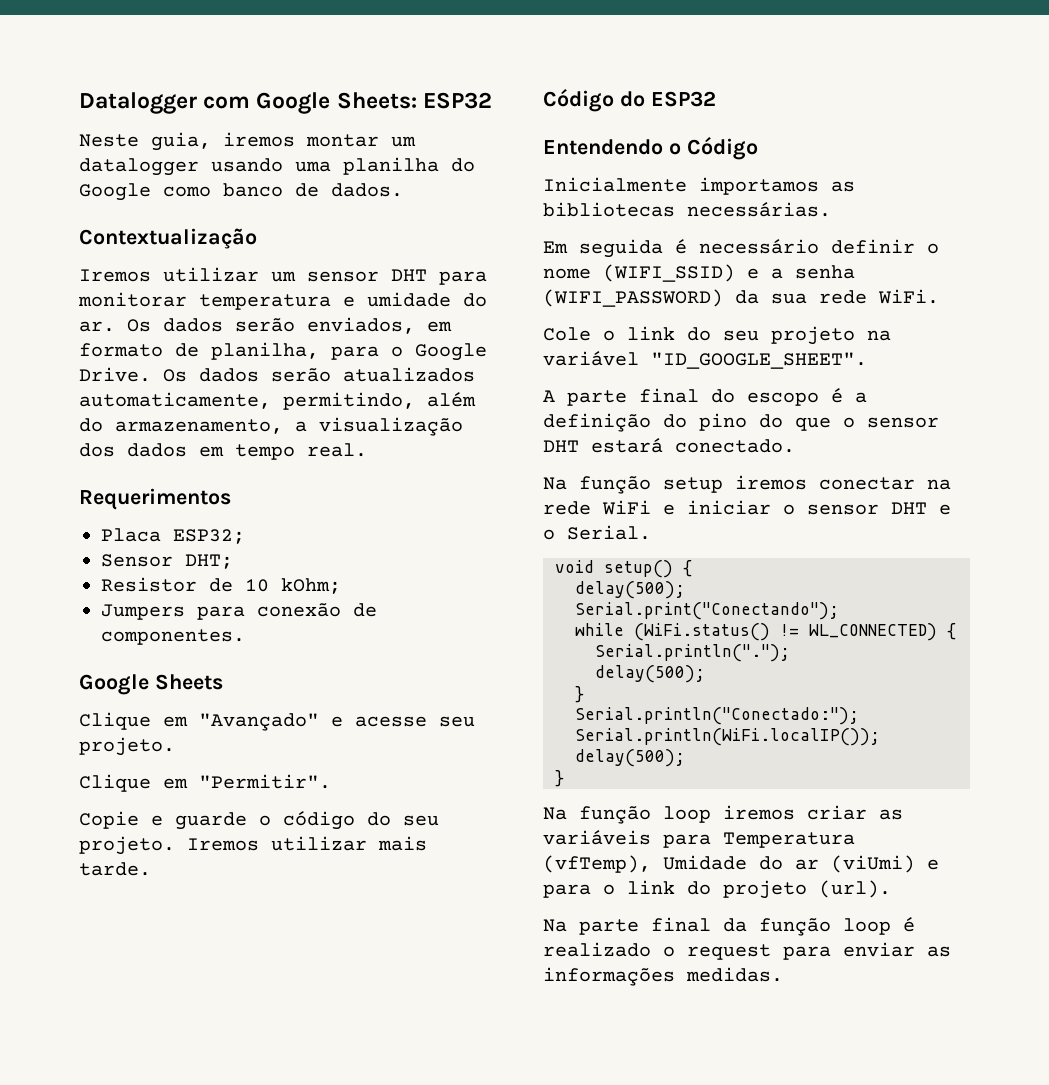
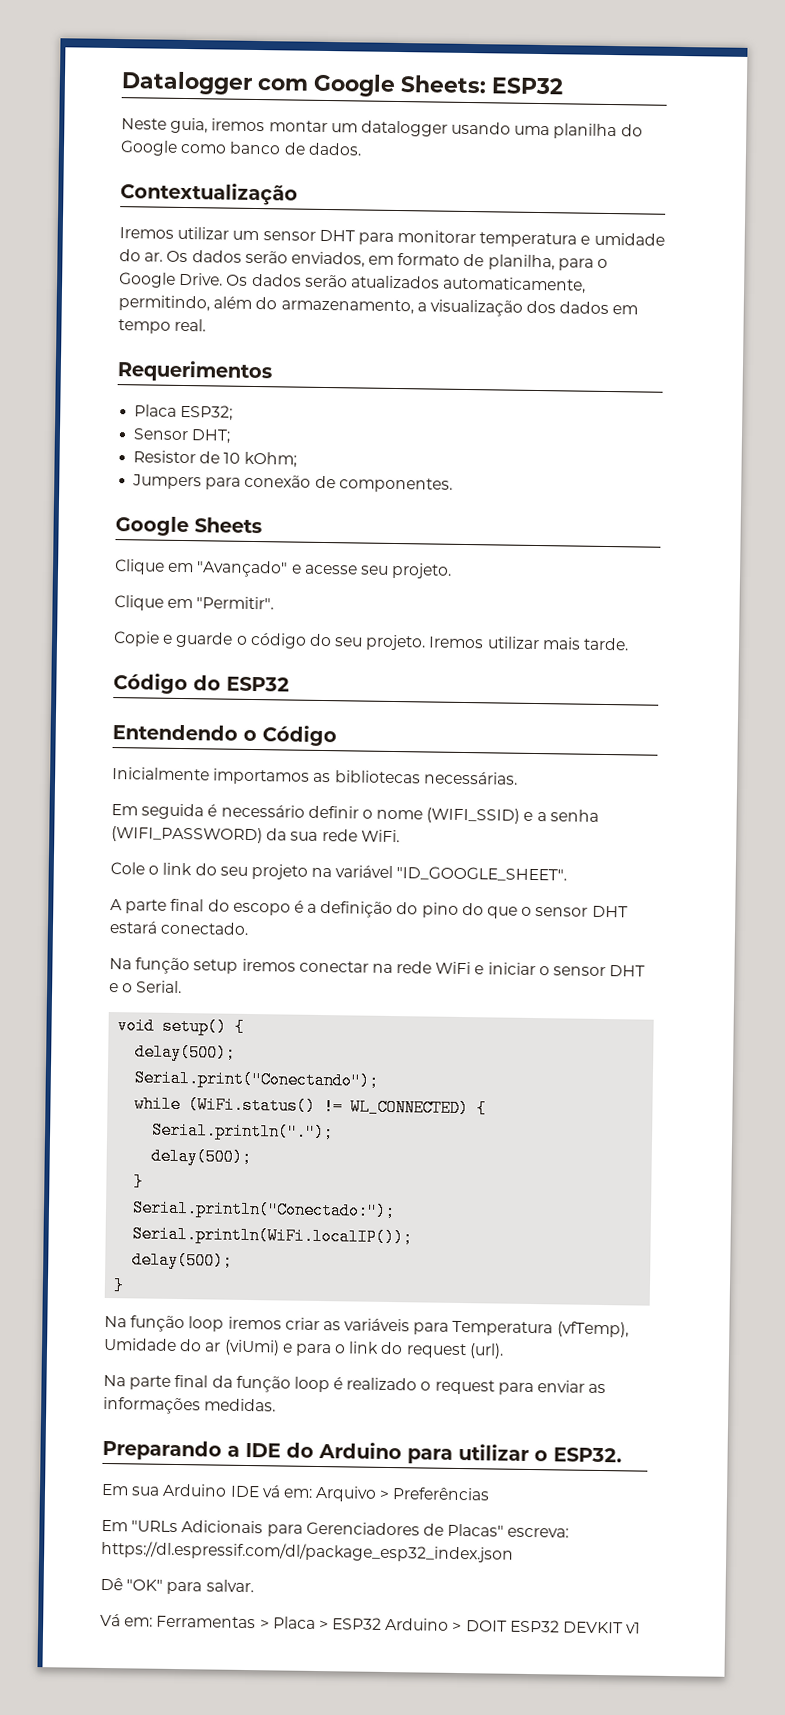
- Na função loop iremos criar as variáveis para Temperatura (vfTemp), Umidade do ar (viUmi) e para o link do projeto (url).
+ Na função loop iremos criar as variáveis para Temperatura (vfTemp), Umidade do ar (viUmi) e para o link do request (url).
+ Preparando a IDE do Arduino para utilizar o ESP32.
+ Em sua Arduino IDE vá em: Arquivo > Preferências
+ Em "URLs Adicionais para Gerenciadores de Placas" escreva: https://dl.espressif.com/dl/package_esp32_index.json
+ Dê "OK" para salvar.
+ Vá em: Ferramentas > Placa > ESP32 Arduino > DOIT ESP32 DEVKIT v1

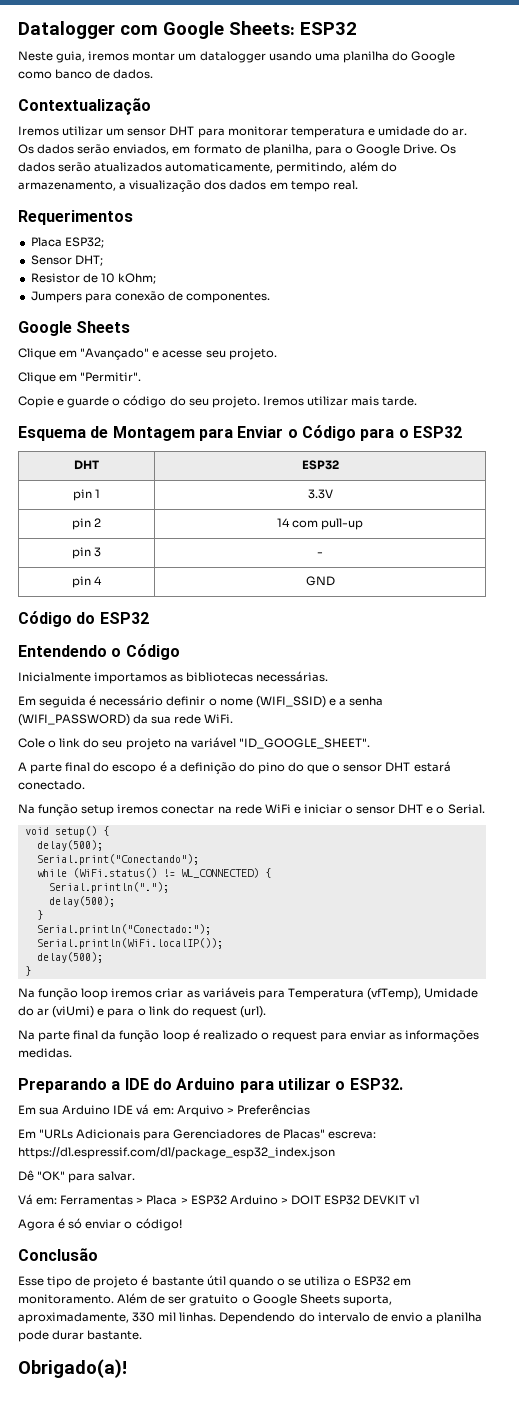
+ Esquema de Montagem para Enviar o Código para o ESP32
+ DHT | ESP32
+ pin 1 | 3.3V
+ pin 2 | 14 com pull-up
+ pin 3 | -
+ pin 4 | GND
+ Agora é só enviar o código!
+ Conclusão
+ Esse tipo de projeto é bastante útil quando o se utiliza o ESP32 em monitoramento. Além de ser gratuito o Google Sheets suporta, aproximadamente, 330 mil linhas. Dependendo do intervalo de envio a planilha pode durar bastante.
+ Obrigado(a)!

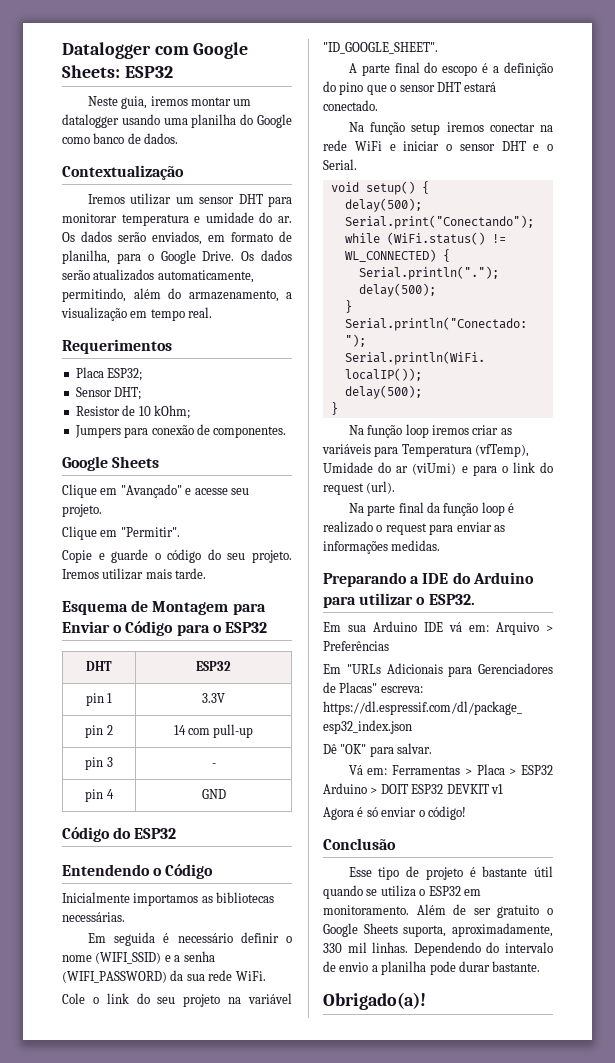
- Os dados serão atualizados automaticamente, permitindo, além do armazenamento, a visualização dos dados em tempo real.
+ Os dados serão atualizados automaticamente, permitindo, além do armazenamento, a visualização em tempo real.
- A parte final do escopo é a definição do pino do que o sensor DHT estará conectado.
+ A parte final do escopo é a definição do pino que o sensor DHT estará conectado.
- Esse tipo de projeto é bastante útil quando o se utiliza o ESP32 em monitoramento.
+ Esse tipo de projeto é bastante útil quando se utiliza o ESP32 em monitoramento.

